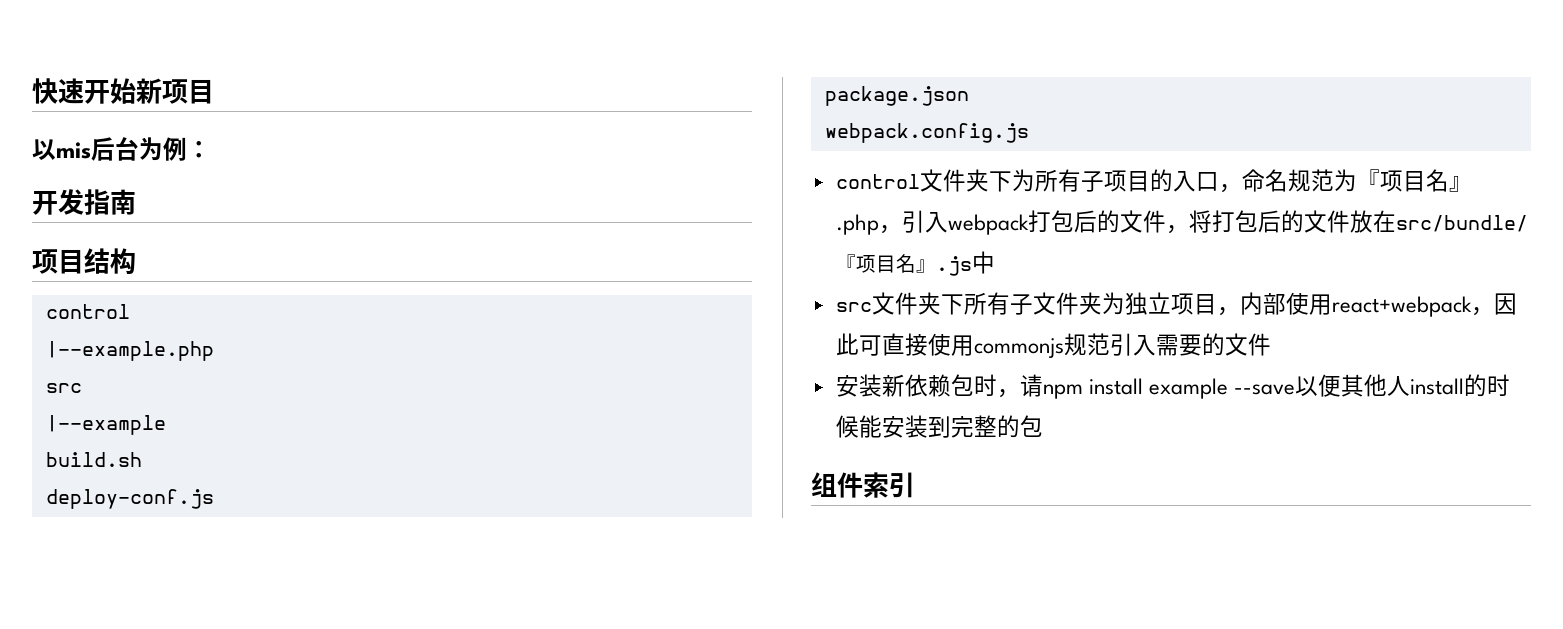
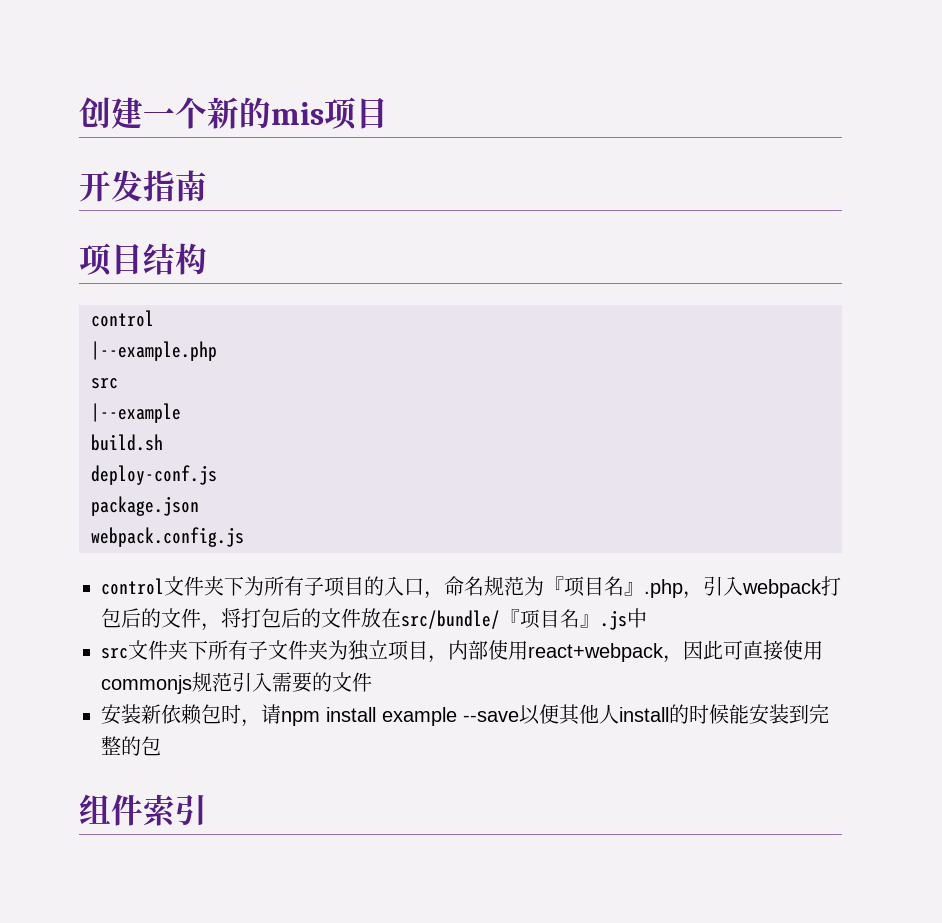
- 快速开始新项目
- 以mis后台为例：
+ 创建一个新的mis项目

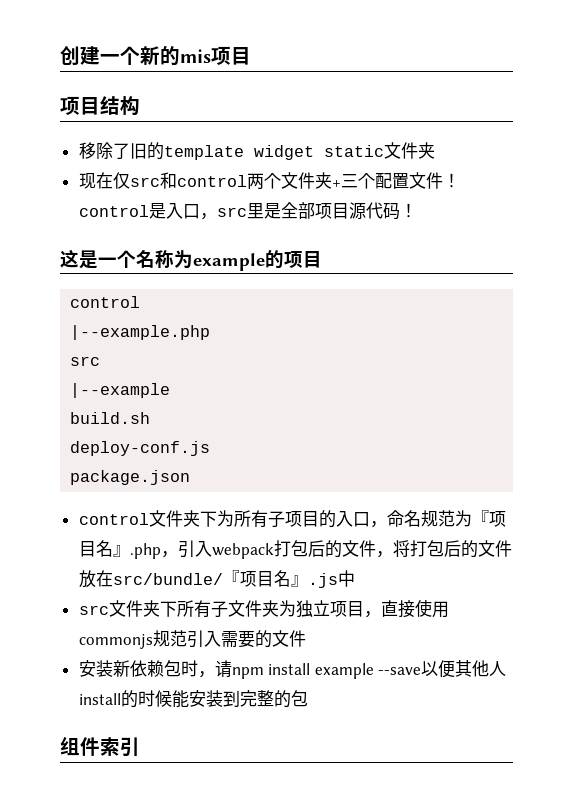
- 开发指南
+ 移除了旧的template widget static文件夹
+ 现在仅src和control两个文件夹+三个配置文件！control是入口，src里是全部项目源代码！
+ 这是一个名称为example的项目
- webpack.config.js
- src文件夹下所有子文件夹为独立项目，内部使用react+webpack，因此可直接使用commonjs规范引入需要的文件
+ src文件夹下所有子文件夹为独立项目，直接使用commonjs规范引入需要的文件

